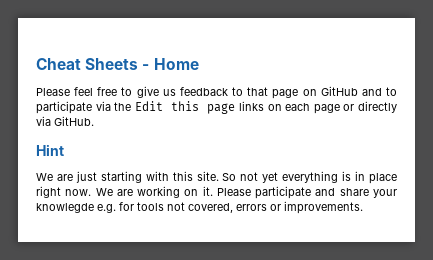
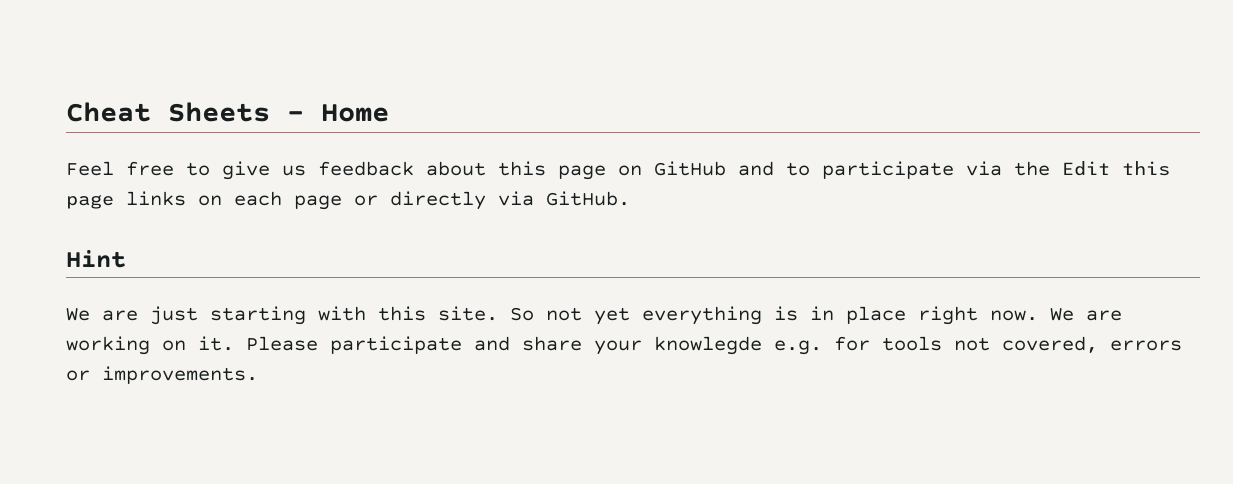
- Please feel free to give us feedback to that page on GitHub and to participate via the Edit this page links on each page or directly via GitHub.
+ Feel free to give us feedback about this page on GitHub and to participate via the Edit this page links on each page or directly via GitHub.

